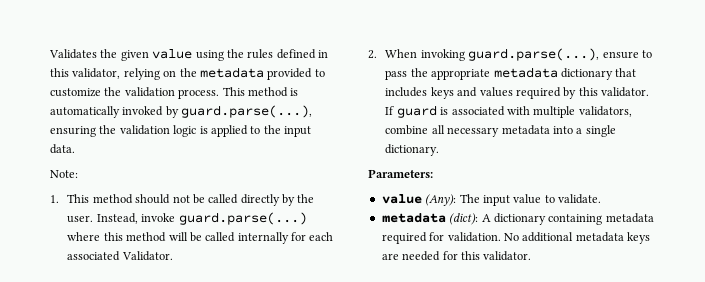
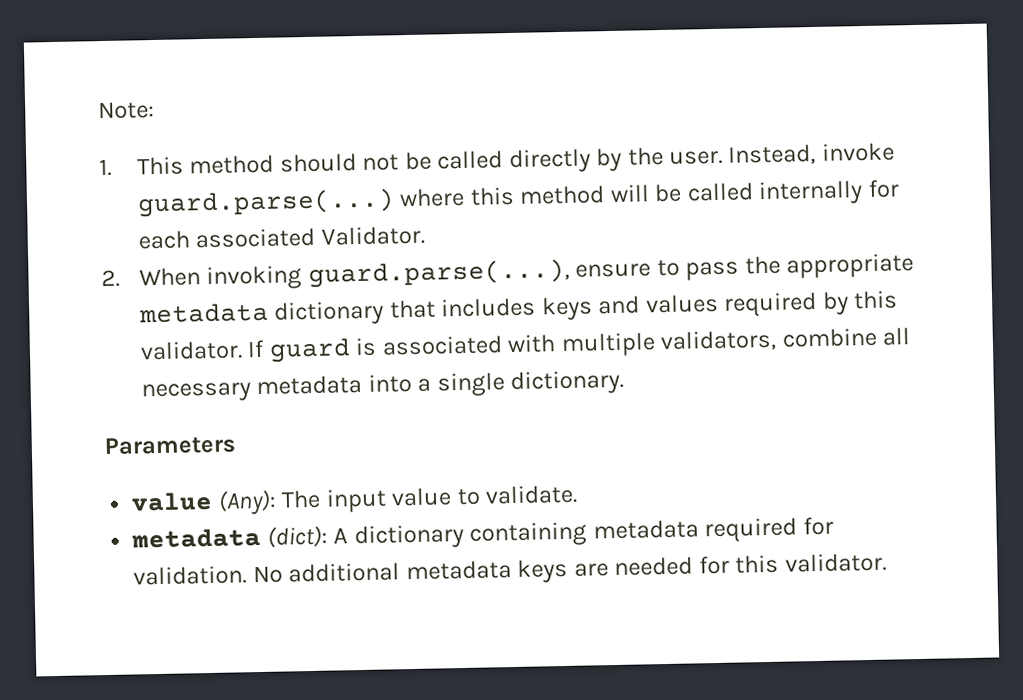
- Validates the given value using the rules defined in this validator, relying on the metadata provided to customize the validation process. This method is automatically invoked by guard.parse(...), ensuring the validation logic is applied to the input data.
- Parameters:
+ Parameters

